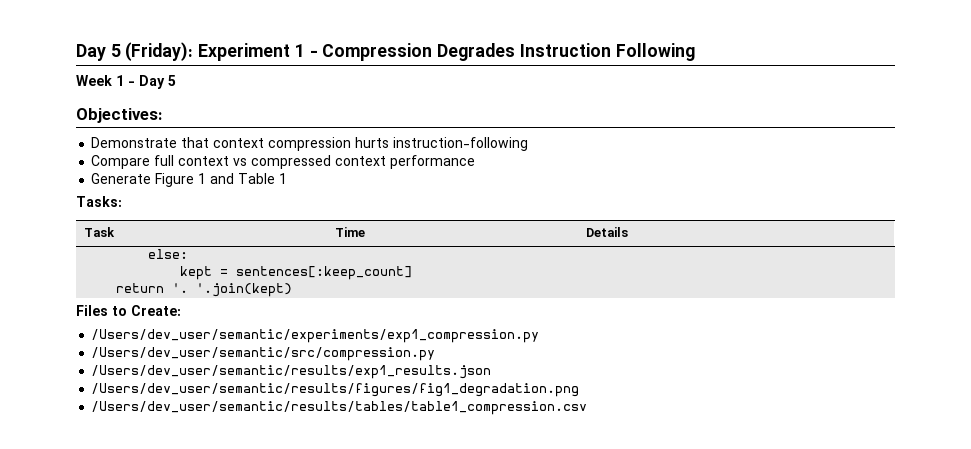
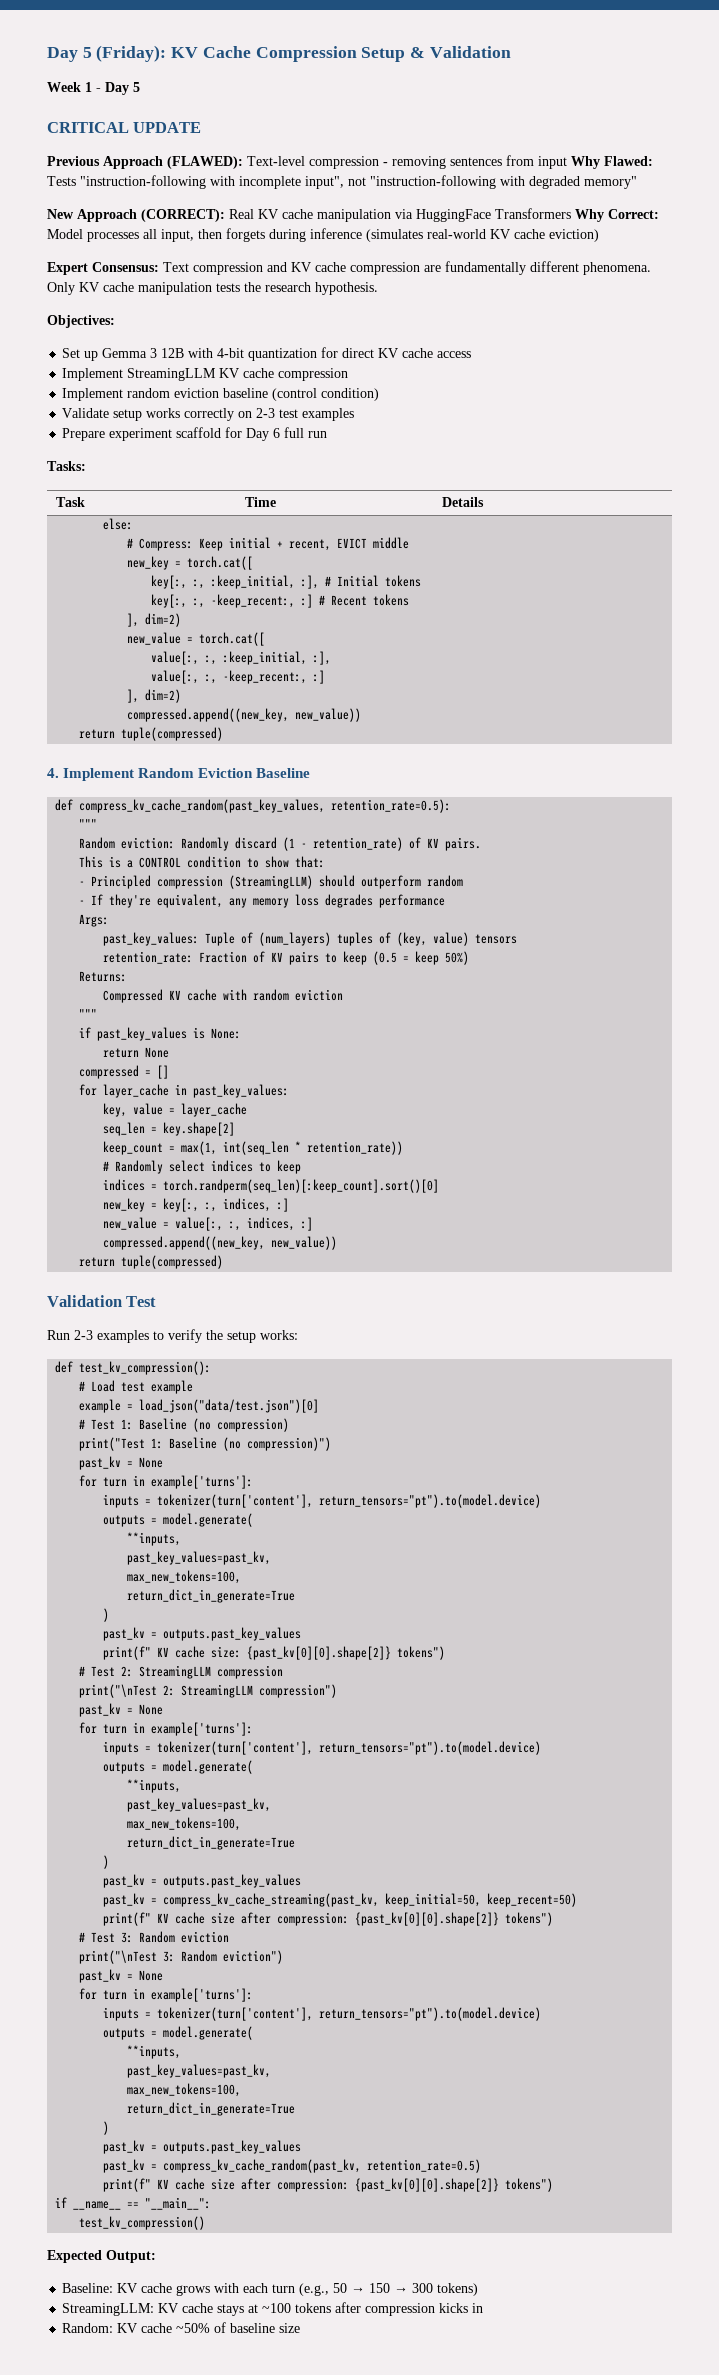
- Day 5 (Friday): Experiment 1 - Compression Degrades Instruction Following
+ Day 5 (Friday): KV Cache Compression Setup & Validation
+ CRITICAL UPDATE
+ Previous Approach (FLAWED): Text-level compression - removing sentences from input Why Flawed: Tests "instruction-following with incomplete input", not "instruction-following with degraded memory"
+ New Approach (CORRECT): Real KV cache manipulation via HuggingFace Transformers Why Correct: Model processes all input, then forgets during inference (simulates real-world KV cache eviction)
+ Expert Consensus: Text compression and KV cache compression are fundamentally different phenomena. Only KV cache manipulation tests the research hypothesis.
  Objectives:
- Demonstrate that context compression hurts instruction-following
- Compare full context vs compressed context performance
- Generate Figure 1 and Table 1
+ Set up Gemma 3 12B with 4-bit quantization for direct KV cache access
+ Implement StreamingLLM KV cache compression
+ Implement random eviction baseline (control condition)
+ Validate setup works correctly on 2-3 test examples
+ Prepare experiment scaffold for Day 6 full run
- kept = sentences[:keep_count]
- return '. '.join(kept)
- Files to Create:
- /Users/dev_user/semantic/experiments/exp1_compression.py
- /Users/dev_user/semantic/src/compression.py
- /Users/dev_user/semantic/results/exp1_results.json
- /Users/dev_user/semantic/results/figures/fig1_degradation.png
- /Users/dev_user/semantic/results/tables/table1_compression.csv
+ # Compress: Keep initial + recent, EVICT middle
+ new_key = torch.cat([
+ key[:, :, :keep_initial, :], # Initial tokens
+ key[:, :, -keep_recent:, :] # Recent tokens
+ ], dim=2)
+ new_value = torch.cat([
+ value[:, :, :keep_initial, :],
+ value[:, :, -keep_recent:, :]
+ ], dim=2)
+ compressed.append((new_key, new_value))
+ return tuple(compressed)
+ 4. Implement Random Eviction Baseline
+ def compress_kv_cache_random(past_key_values, retention_rate=0.5):
+ """
+ Random eviction: Randomly discard (1 - retention_rate) of KV pairs.
+ This is a CONTROL condition to show that:
+ - Principled compression (StreamingLLM) should outperform random
+ - If they're equivalent, any memory loss degrades performance
+ Args:
+ past_key_values: Tuple of (num_layers) tuples of (key, value) tensors
+ retention_rate: Fraction of KV pairs to keep (0.5 = keep 50%)
+ Returns:
+ Compressed KV cache with random eviction
+ """
+ if past_key_values is None:
+ return None
+ compressed = []
+ for layer_cache in past_key_values:
+ key, value = layer_cache
+ seq_len = key.shape[2]
+ keep_count = max(1, int(seq_len * retention_rate))
+ # Randomly select indices to keep
+ indices = torch.randperm(seq_len)[:keep_count].sort()[0]
+ new_key = key[:, :, indices, :]
+ new_value = value[:, :, indices, :]
+ compressed.append((new_key, new_value))
+ return tuple(compressed)
+ Validation Test
+ Run 2-3 examples to verify the setup works:
+ def test_kv_compression():
+ # Load test example
+ example = load_json("data/test.json")[0]
+ # Test 1: Baseline (no compression)
+ print("Test 1: Baseline (no compression)")
+ past_kv = None
+ for turn in example['turns']:
+ inputs = tokenizer(turn['content'], return_tensors="pt").to(model.device)
+ outputs = model.generate(
+ **inputs,
+ past_key_values=past_kv,
+ max_new_tokens=100,
+ return_dict_in_generate=True
+ )
+ past_kv = outputs.past_key_values
+ print(f" KV cache size: {past_kv[0][0].shape[2]} tokens")
+ # Test 2: StreamingLLM compression
+ print("\nTest 2: StreamingLLM compression")
+ past_kv = None
+ for turn in example['turns']:
+ inputs = tokenizer(turn['content'], return_tensors="pt").to(model.device)
+ outputs = model.generate(
+ **inputs,
+ past_key_values=past_kv,
+ max_new_tokens=100,
+ return_dict_in_generate=True
+ )
+ past_kv = outputs.past_key_values
+ past_kv = compress_kv_cache_streaming(past_kv, keep_initial=50, keep_recent=50)
+ print(f" KV cache size after compression: {past_kv[0][0].shape[2]} tokens")
+ # Test 3: Random eviction
+ print("\nTest 3: Random eviction")
+ past_kv = None
+ for turn in example['turns']:
+ inputs = tokenizer(turn['content'], return_tensors="pt").to(model.device)
+ outputs = model.generate(
+ **inputs,
+ past_key_values=past_kv,
+ max_new_tokens=100,
+ return_dict_in_generate=True
+ )
+ past_kv = outputs.past_key_values
+ past_kv = compress_kv_cache_random(past_kv, retention_rate=0.5)
+ print(f" KV cache size after compression: {past_kv[0][0].shape[2]} tokens")
+ if __name__ == "__main__":
+ test_kv_compression()
+ Expected Output:
+ Baseline: KV cache grows with each turn (e.g., 50 → 150 → 300 tokens)
+ StreamingLLM: KV cache stays at ~100 tokens after compression kicks in
+ Random: KV cache ~50% of baseline size

